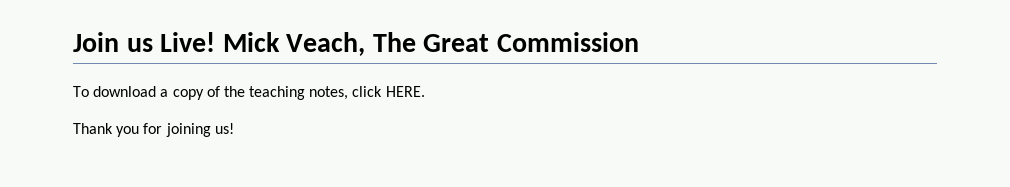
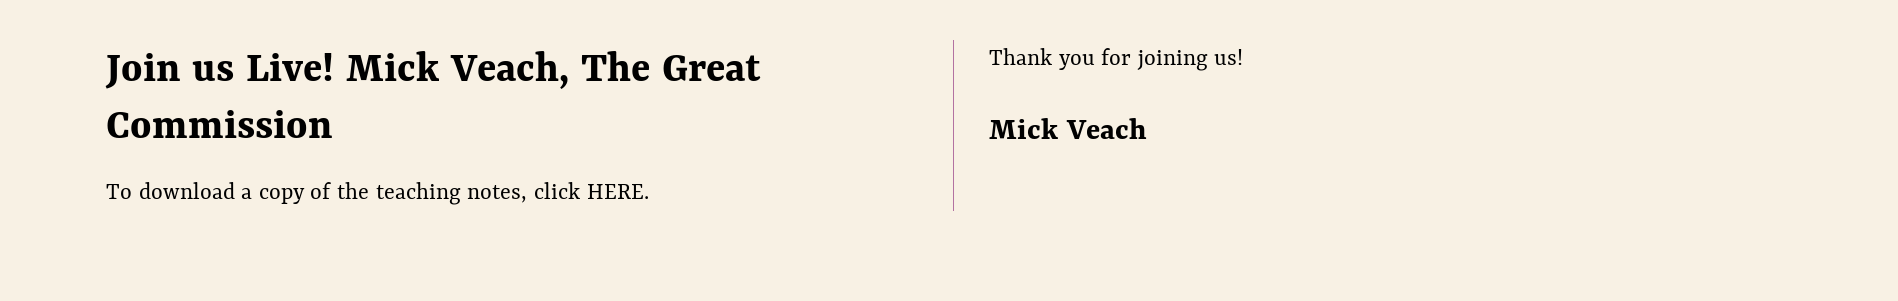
+ Mick Veach

